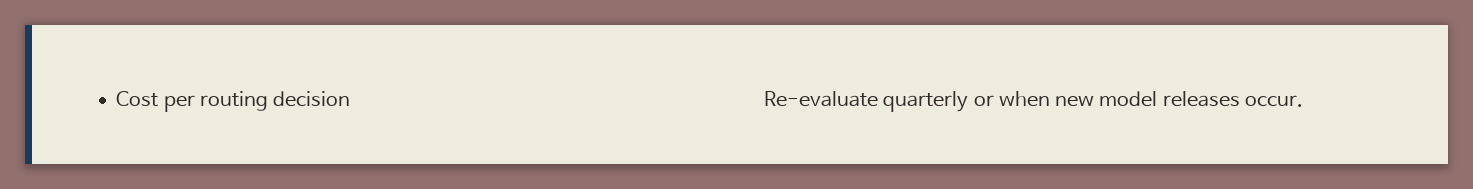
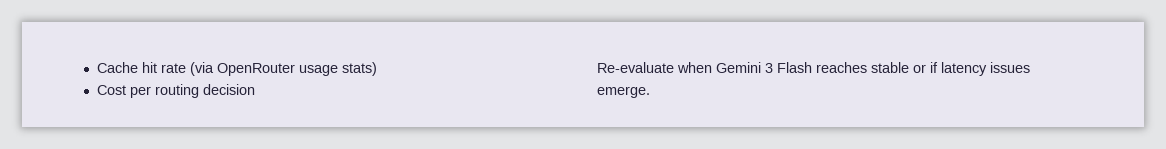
+ Cache hit rate (via OpenRouter usage stats)
- Re-evaluate quarterly or when new model releases occur.
+ Re-evaluate when Gemini 3 Flash reaches stable or if latency issues emerge.

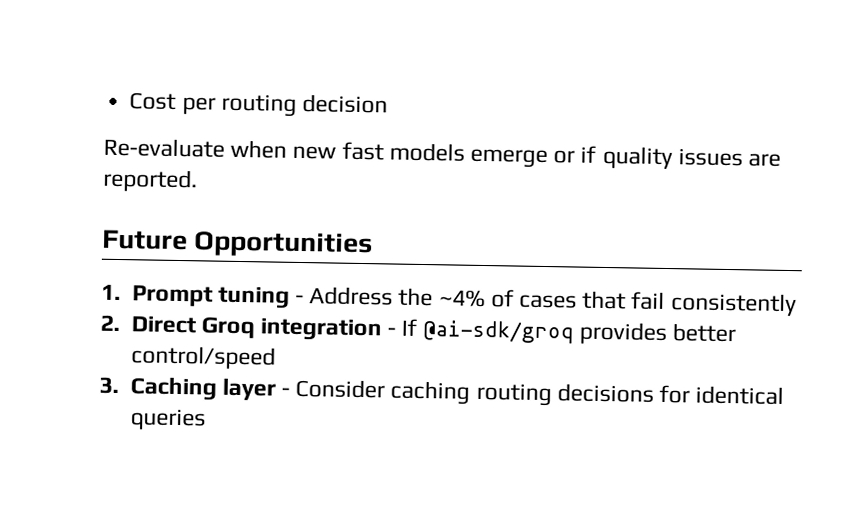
- Cache hit rate (via OpenRouter usage stats)
- Re-evaluate when Gemini 3 Flash reaches stable or if latency issues emerge.
+ Re-evaluate when new fast models emerge or if quality issues are reported.
+ Future Opportunities
+ 1. Prompt tuning - Address the ~4% of cases that fail consistently
+ 2. Direct Groq integration - If @ai-sdk/groq provides better control/speed
+ 3. Caching layer - Consider caching routing decisions for identical queries

